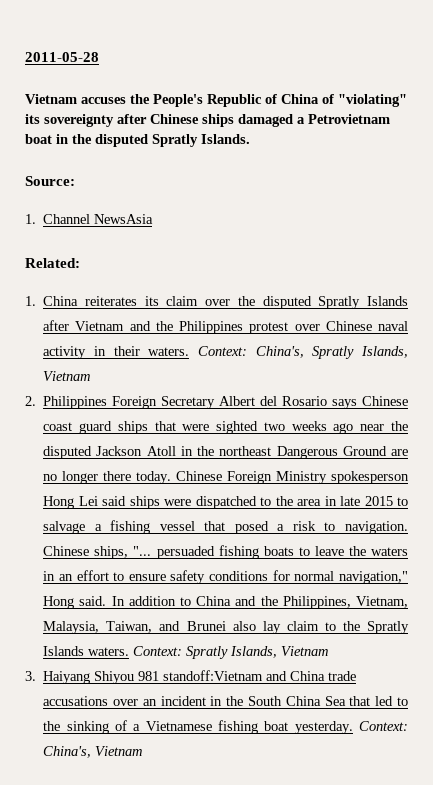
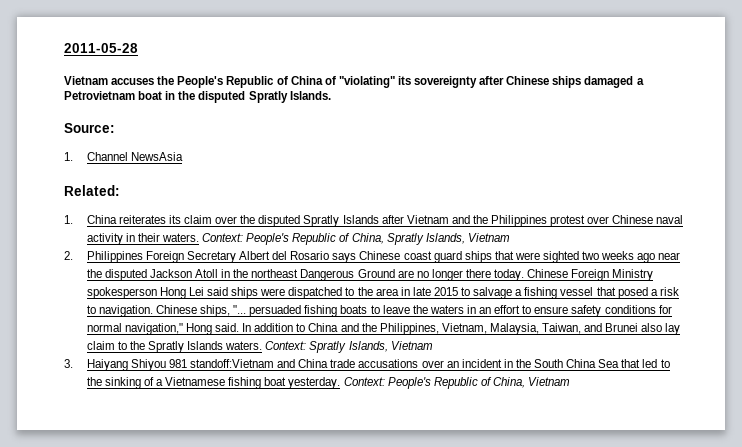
- Context: China's, Spratly Islands, Vietnam
+ Context: People's Republic of China, Spratly Islands, Vietnam
- Context: China's, Vietnam
+ Context: People's Republic of China, Vietnam

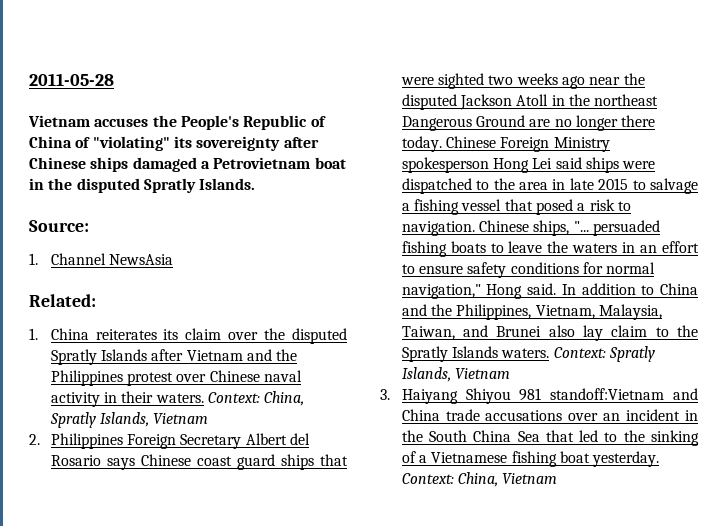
- Context: People's Republic of China, Spratly Islands, Vietnam
+ Context: China, Spratly Islands, Vietnam
- Context: People's Republic of China, Vietnam
+ Context: China, Vietnam

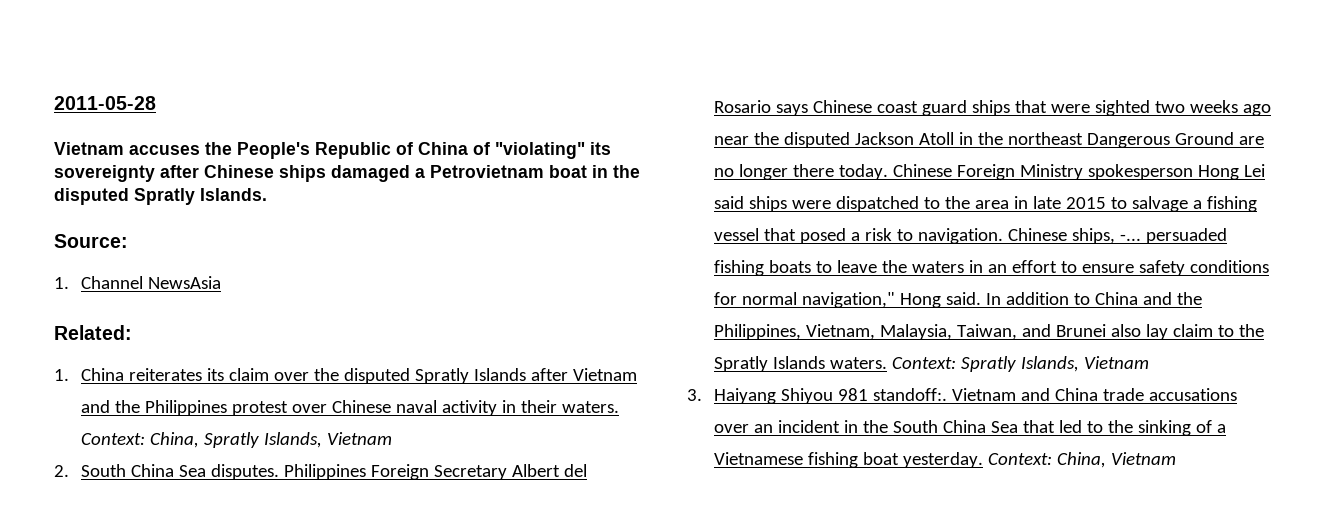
- 2. Philippines Foreign Secretary Albert del Rosario says Chinese coast guard ships that were sighted two weeks ago near the disputed Jackson Atoll in the northeast Dangerous Ground are no longer there today.
+ 2. South China Sea disputes. Philippines Foreign Secretary Albert del Rosario says Chinese coast guard ships that were sighted two weeks ago near the disputed Jackson Atoll in the northeast Dangerous Ground are no longer there today.
- Chinese ships, "... persuaded fishing boats to leave the waters in an effort to ensure safety conditions for normal navigation," Hong said.
+ Chinese ships, -... persuaded fishing boats to leave the waters in an effort to ensure safety conditions for normal navigation," Hong said.
- 3. Haiyang Shiyou 981 standoff:Vietnam and China trade accusations over an incident in the South China Sea that led to the sinking of a Vietnamese fishing boat yesterday.
+ 3. Haiyang Shiyou 981 standoff:. Vietnam and China trade accusations over an incident in the South China Sea that led to the sinking of a Vietnamese fishing boat yesterday.

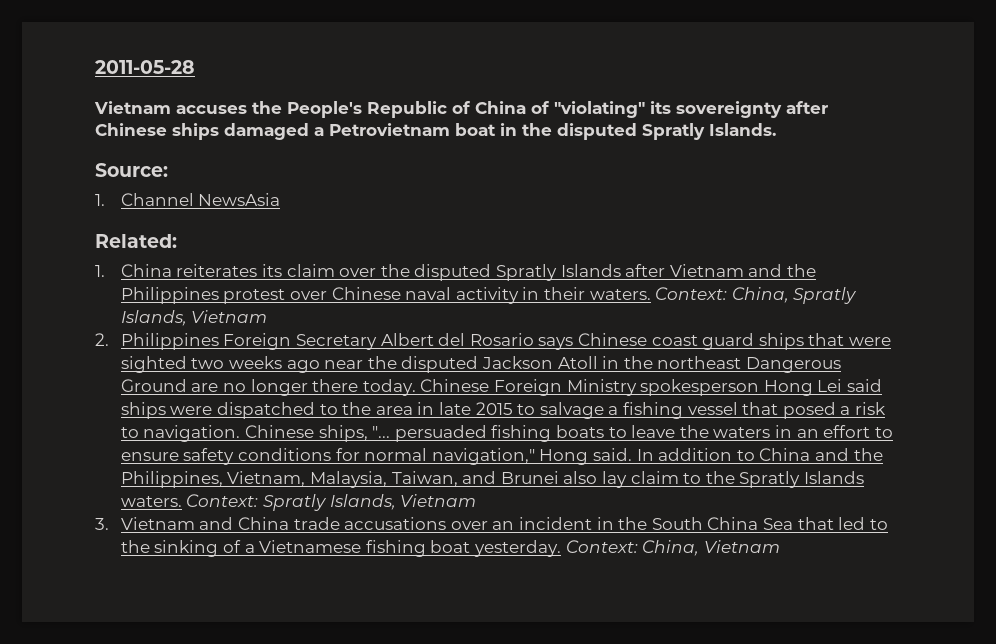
- 2. South China Sea disputes. Philippines Foreign Secretary Albert del Rosario says Chinese coast guard ships that were sighted two weeks ago near the disputed Jackson Atoll in the northeast Dangerous Ground are no longer there today.
+ 2. Philippines Foreign Secretary Albert del Rosario says Chinese coast guard ships that were sighted two weeks ago near the disputed Jackson Atoll in the northeast Dangerous Ground are no longer there today.
- Chinese ships, -... persuaded fishing boats to leave the waters in an effort to ensure safety conditions for normal navigation," Hong said.
+ Chinese ships, "... persuaded fishing boats to leave the waters in an effort to ensure safety conditions for normal navigation," Hong said.
- 3. Haiyang Shiyou 981 standoff:. Vietnam and China trade accusations over an incident in the South China Sea that led to the sinking of a Vietnamese fishing boat yesterday.
+ 3. Vietnam and China trade accusations over an incident in the South China Sea that led to the sinking of a Vietnamese fishing boat yesterday.

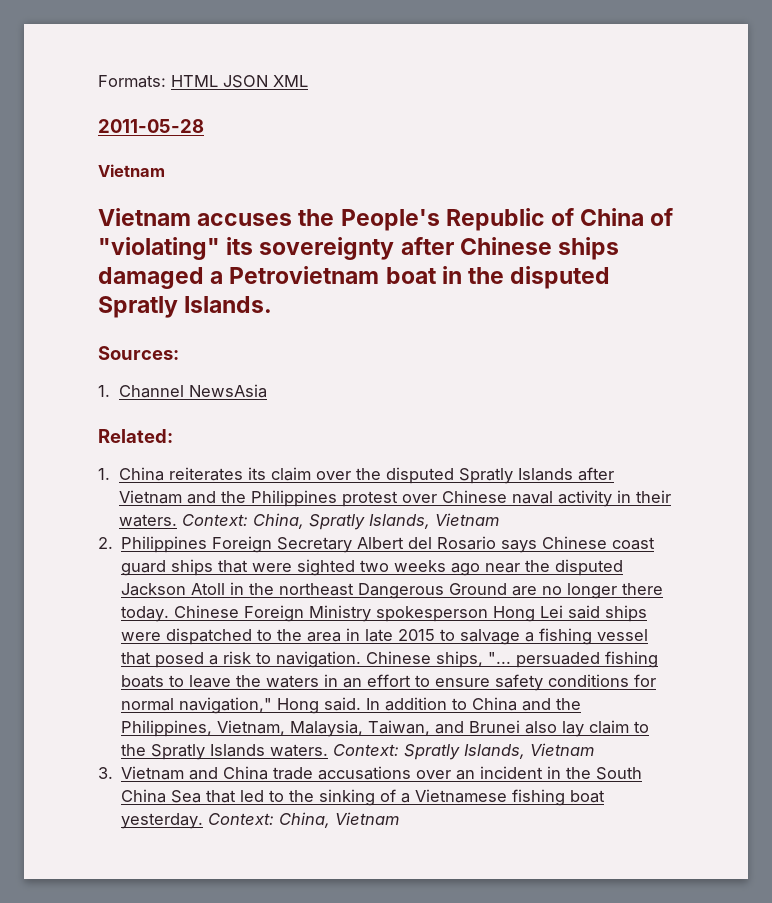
+ Formats: HTML JSON XML
  2011-05-28
+ Vietnam
- Source:
+ Sources:

